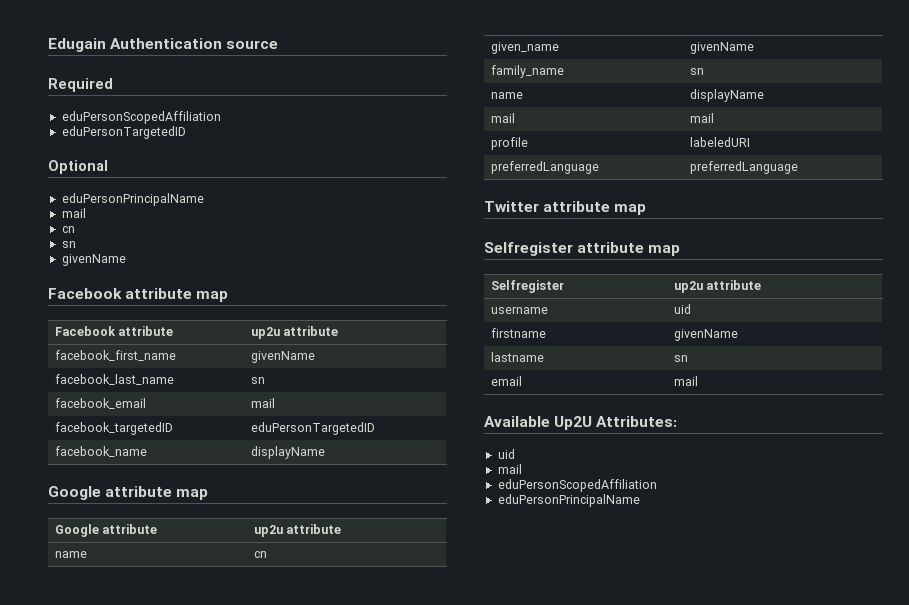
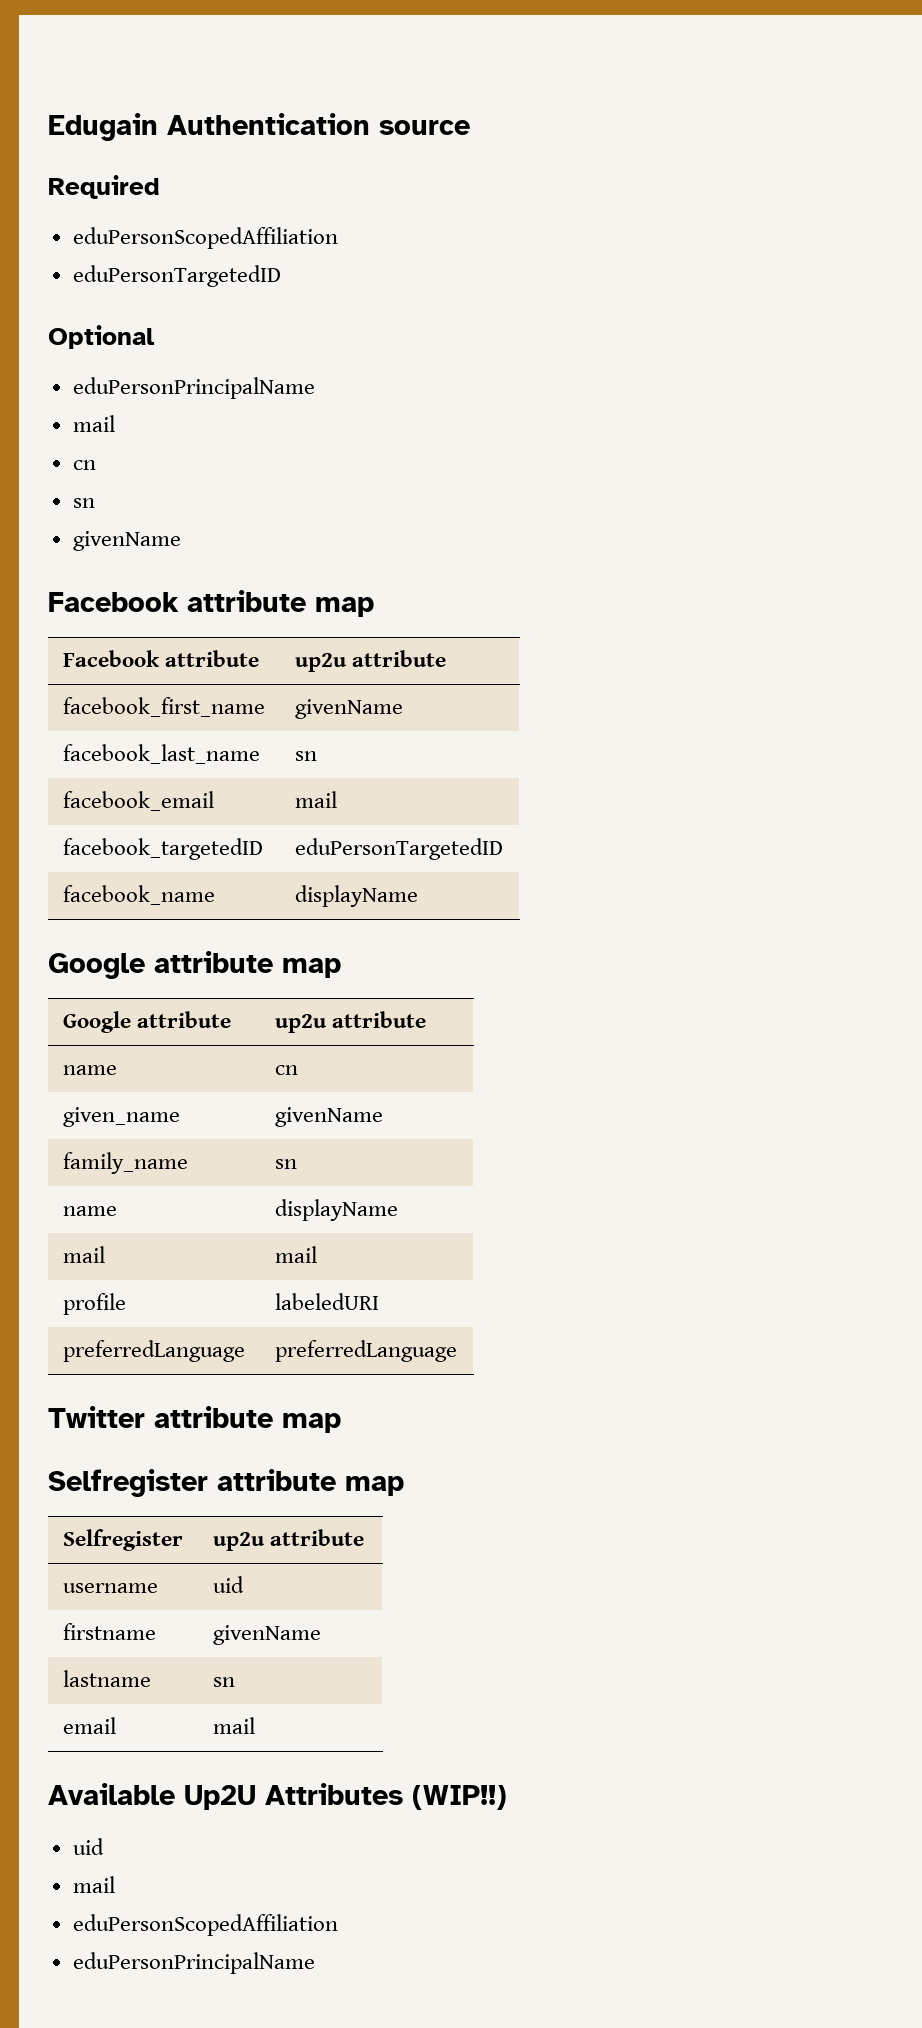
- Available Up2U Attributes:
+ Available Up2U Attributes (WIP!!)

